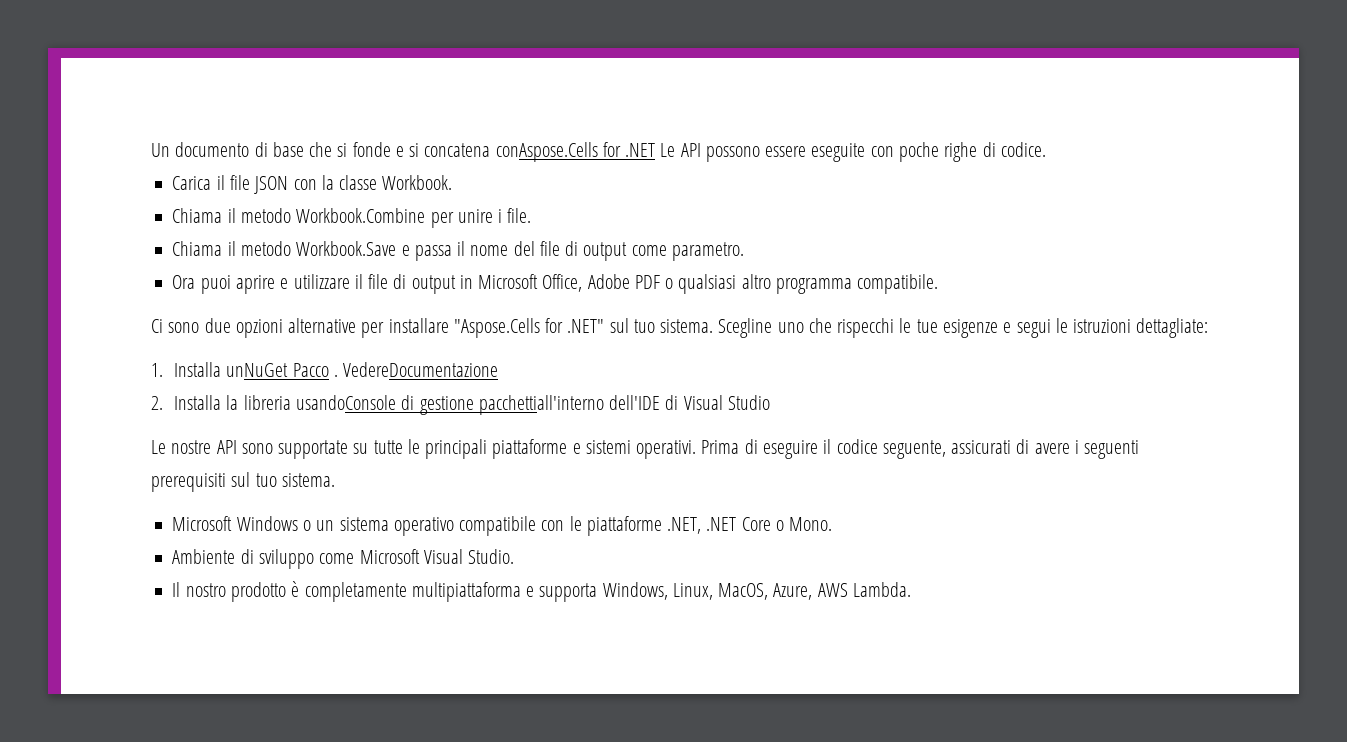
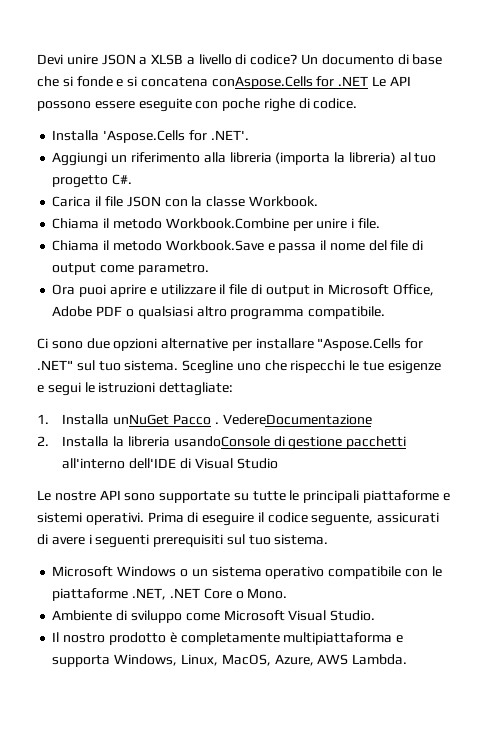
+ Devi unire JSON a XLSB a livello di codice?
+ Installa 'Aspose.Cells for .NET'.
+ Aggiungi un riferimento alla libreria (importa la libreria) al tuo progetto C#.
- 2. Installa la libreria usandoConsole di gestione pacchettiall'interno dell'IDE di Visual Studio
+ 2. Installa la libreria usandoConsole di gestione pacchetti all'interno dell'IDE di Visual Studio

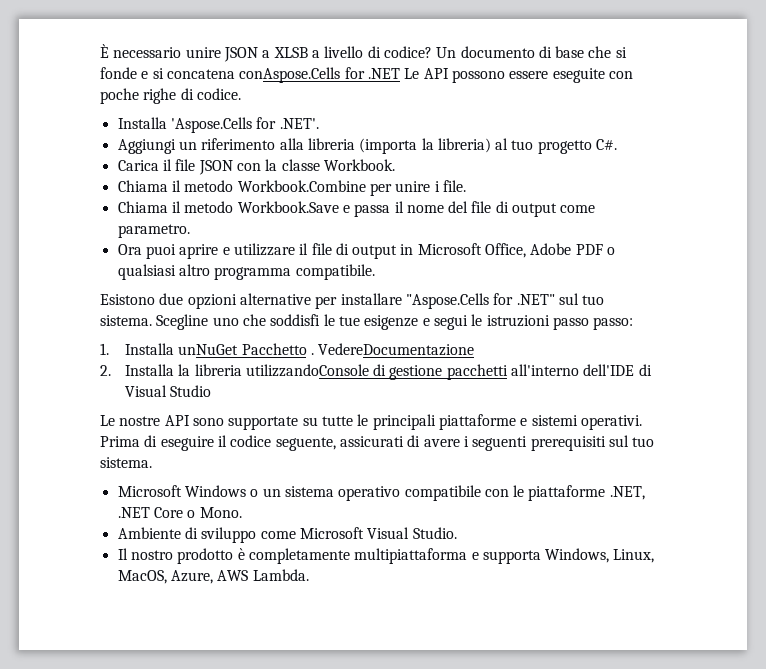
- Devi unire JSON a XLSB a livello di codice?
+ È necessario unire JSON a XLSB a livello di codice?
- Ci sono due opzioni alternative per installare "Aspose.Cells for .NET" sul tuo sistema.
+ Esistono due opzioni alternative per installare "Aspose.Cells for .NET" sul tuo sistema.
- Scegline uno che rispecchi le tue esigenze e segui le istruzioni dettagliate:
+ Scegline uno che soddisfi le tue esigenze e segui le istruzioni passo passo:
- 1. Installa unNuGet Pacco .
+ 1. Installa unNuGet Pacchetto .
- 2. Installa la libreria usandoConsole di gestione pacchetti all'interno dell'IDE di Visual Studio
+ 2. Installa la libreria utilizzandoConsole di gestione pacchetti all'interno dell'IDE di Visual Studio

